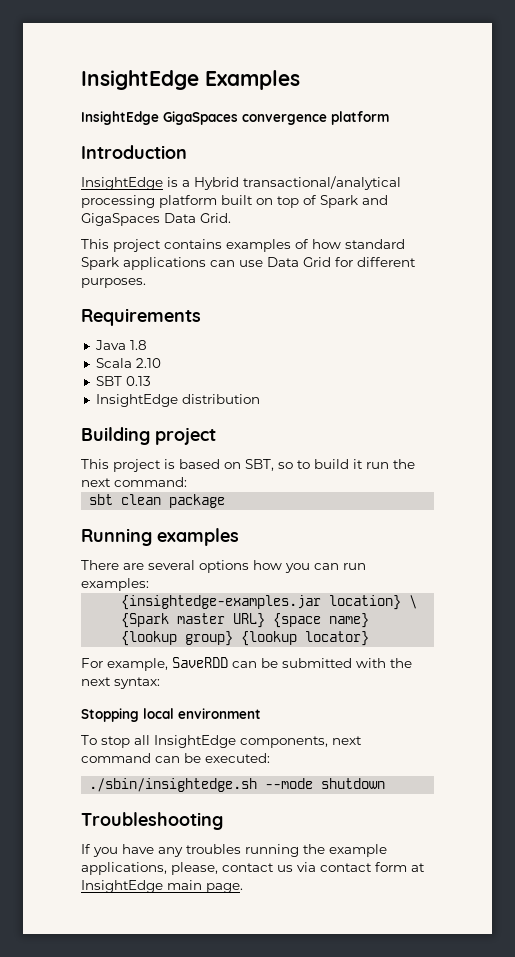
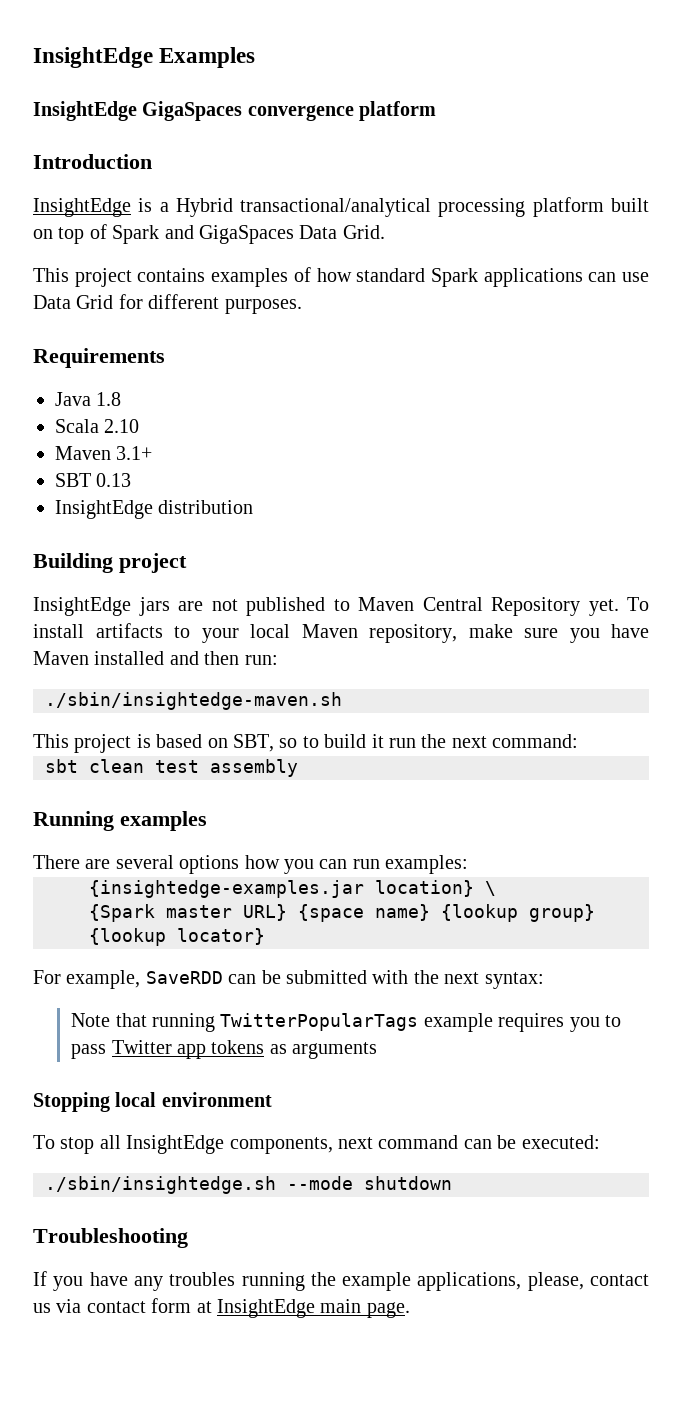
+ Maven 3.1+
+ InsightEdge jars are not published to Maven Central Repository yet. To install artifacts to your local Maven repository, make sure you have Maven installed and then run:
+ ./sbin/insightedge-maven.sh
- sbt clean package
+ sbt clean test assembly
+ Note that running TwitterPopularTags example requires you to pass Twitter app tokens as arguments

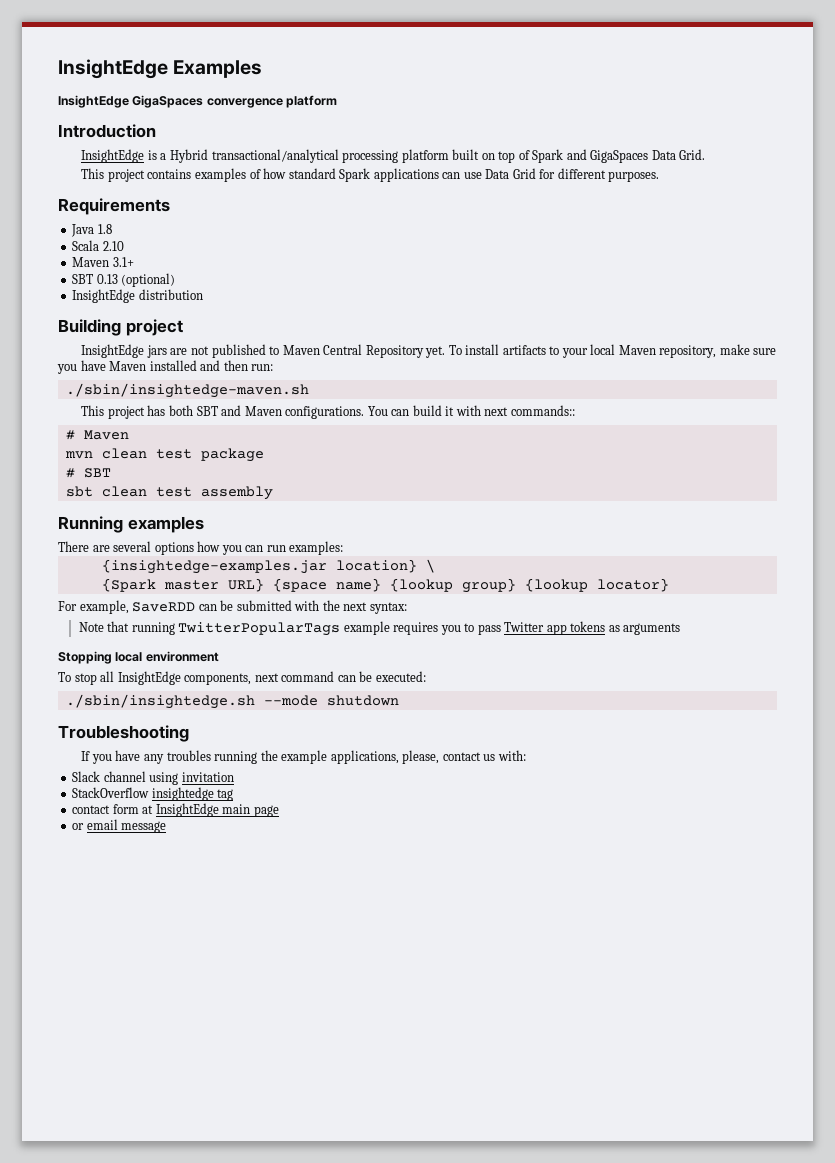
- SBT 0.13
+ SBT 0.13 (optional)
- This project is based on SBT, so to build it run the next command:
+ This project has both SBT and Maven configurations. You can build it with next commands::
+ # Maven
+ mvn clean test package
+ # SBT
- If you have any troubles running the example applications, please, contact us via contact form at InsightEdge main page.
+ If you have any troubles running the example applications, please, contact us with:
+ Slack channel using invitation
+ StackOverflow insightedge tag
+ contact form at InsightEdge main page
+ or email message

